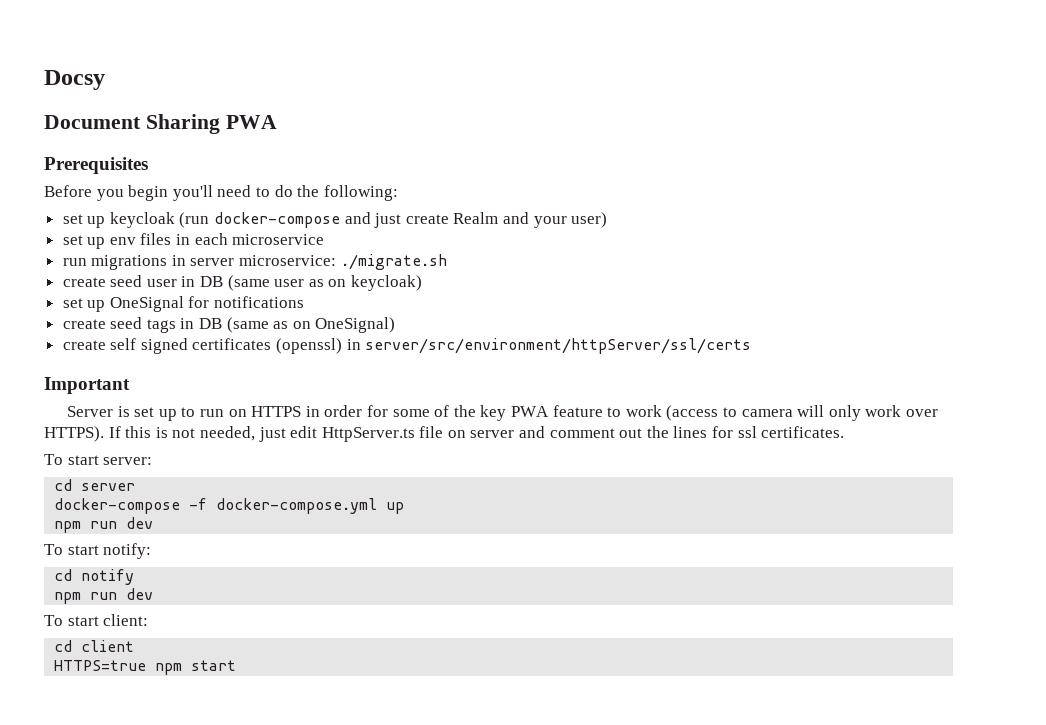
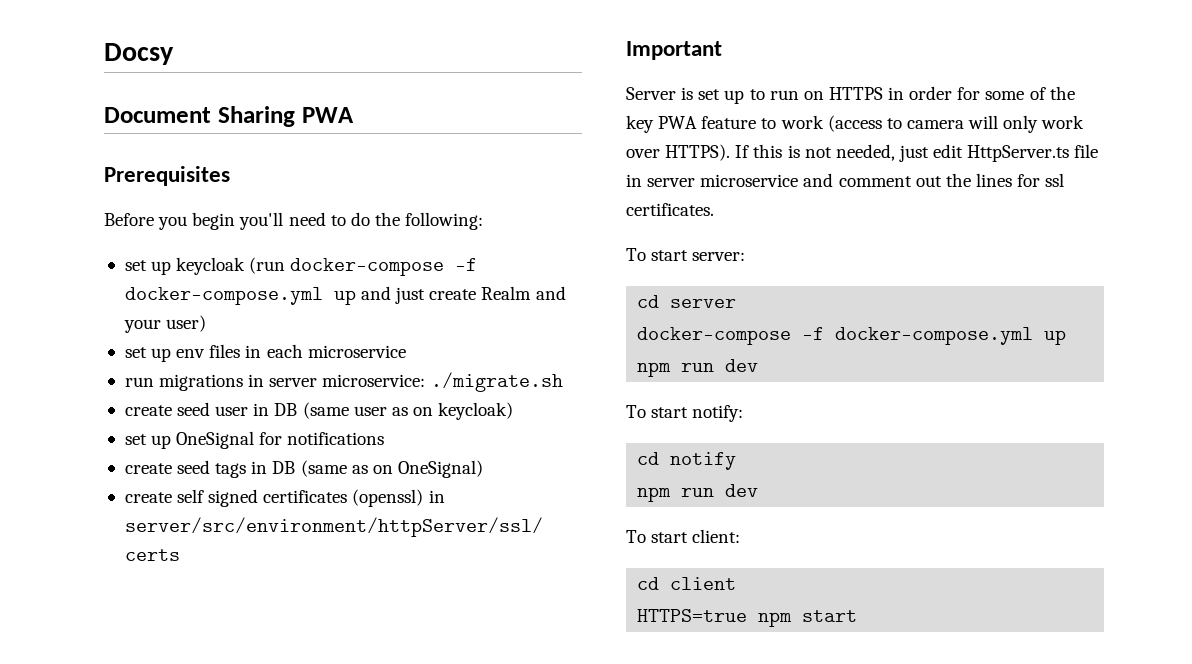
- set up keycloak (run docker-compose and just create Realm and your user)
+ set up keycloak (run docker-compose -f docker-compose.yml up and just create Realm and your user)
- If this is not needed, just edit HttpServer.ts file on server and comment out the lines for ssl certificates.
+ If this is not needed, just edit HttpServer.ts file in server microservice and comment out the lines for ssl certificates.

